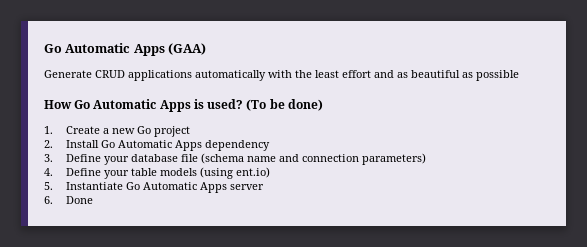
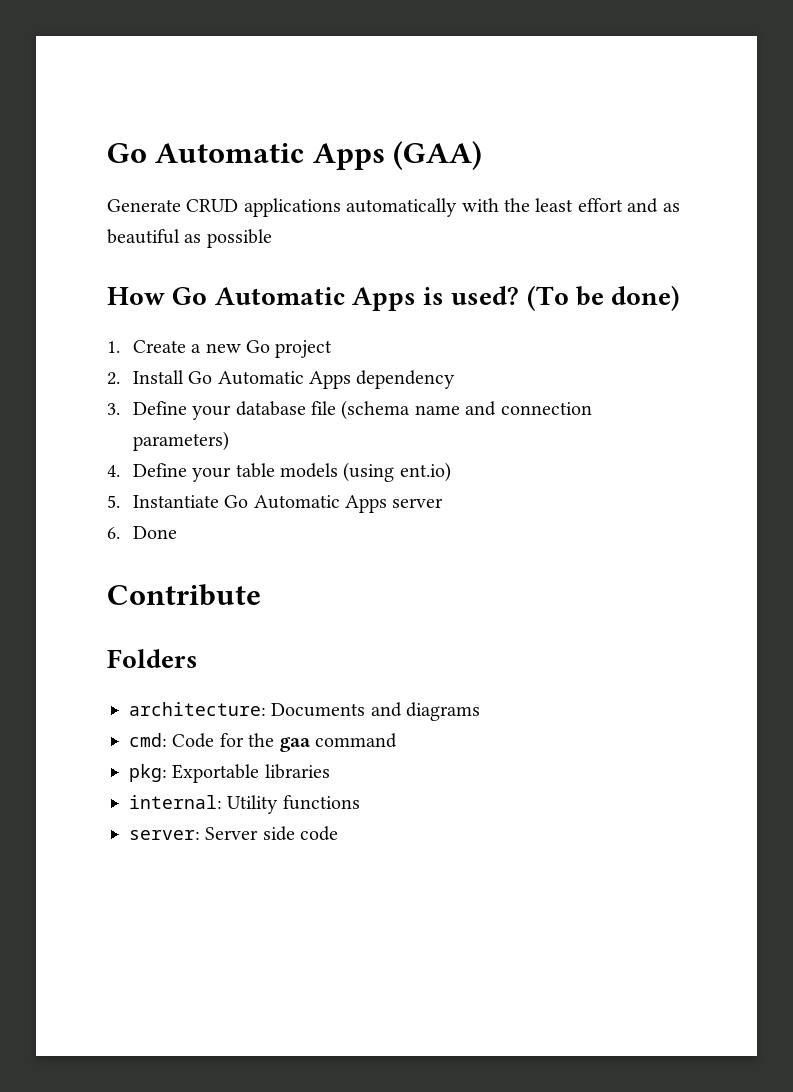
+ Contribute
+ Folders
+ architecture: Documents and diagrams
+ cmd: Code for the gaa command
+ pkg: Exportable libraries
+ internal: Utility functions
+ server: Server side code

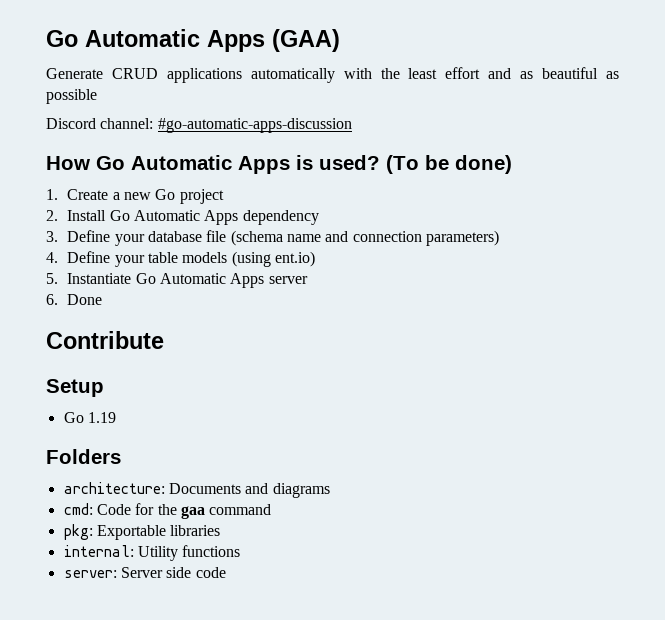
+ Discord channel: #go-automatic-apps-discussion
+ Setup
+ Go 1.19

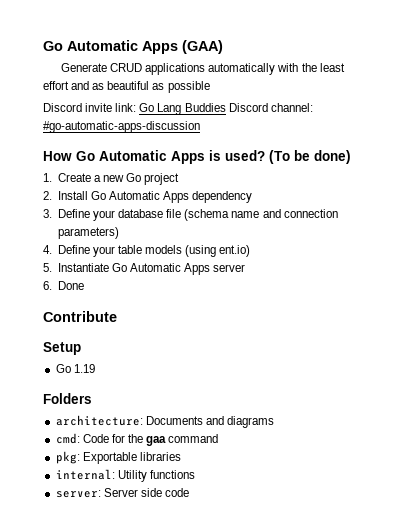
- Discord channel: #go-automatic-apps-discussion
+ Discord invite link: Go Lang Buddies Discord channel: #go-automatic-apps-discussion

